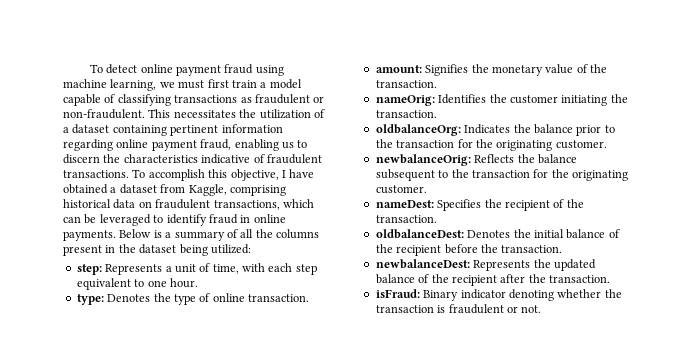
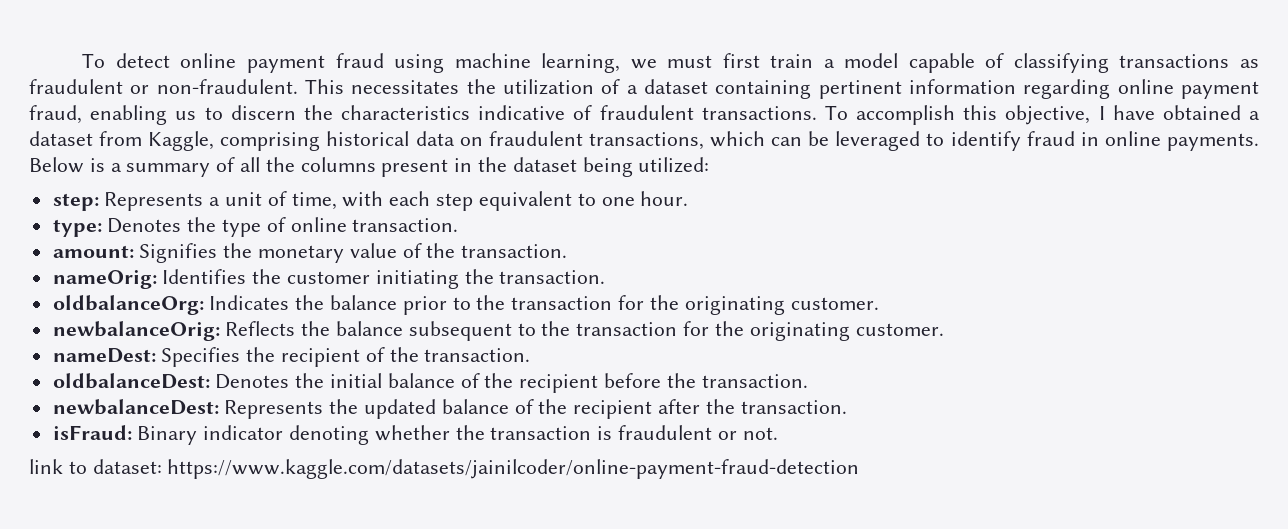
+ link to dataset: https://www.kaggle.com/datasets/jainilcoder/online-payment-fraud-detection

